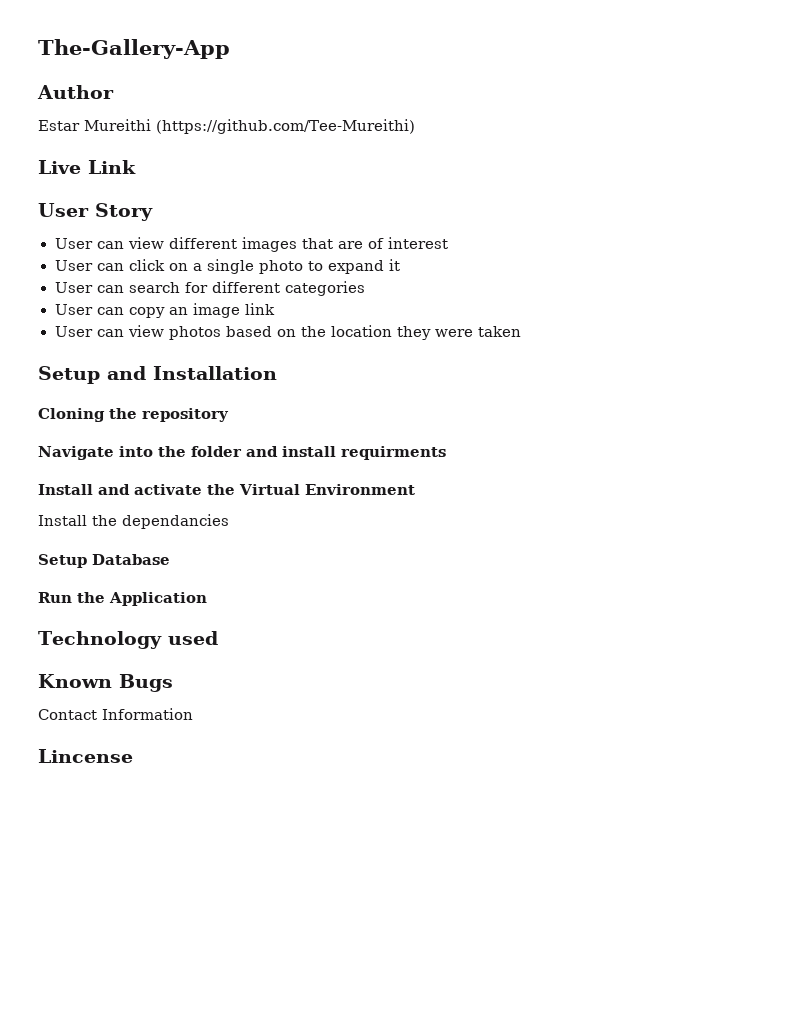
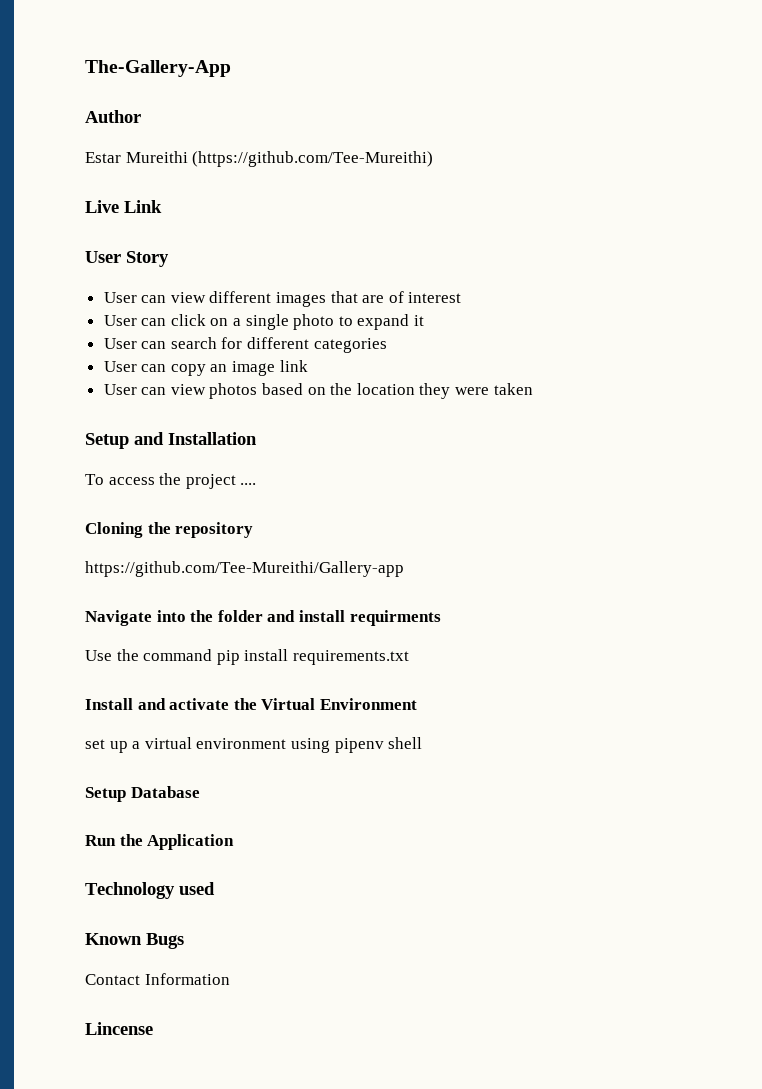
+ To access the project ....
+ https://github.com/Tee-Mureithi/Gallery-app
+ Use the command pip install requirements.txt
- Install the dependancies
+ set up a virtual environment using pipenv shell

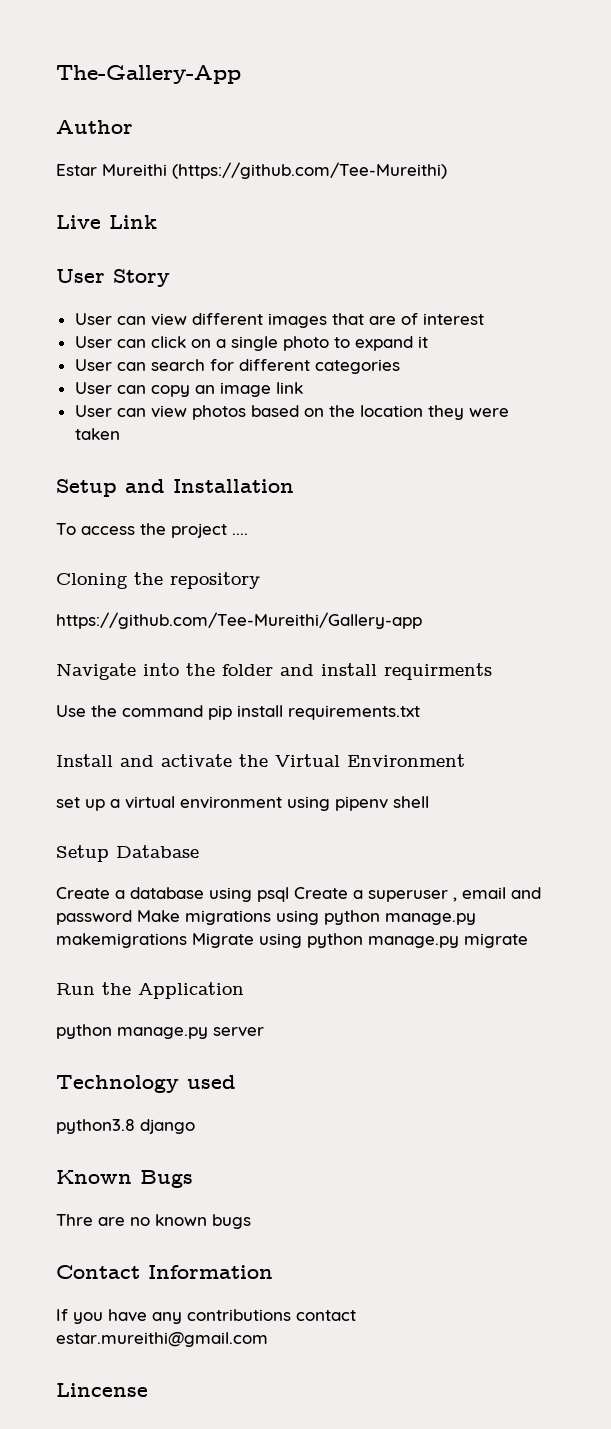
+ Create a database using psql Create a superuser , email and password Make migrations using python manage.py makemigrations Migrate using python manage.py migrate
+ python manage.py server
+ python3.8 django
+ Thre are no known bugs
  Contact Information
+ If you have any contributions contact estar.mureithi@gmail.com

